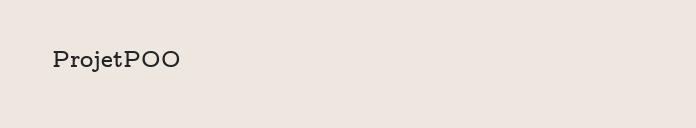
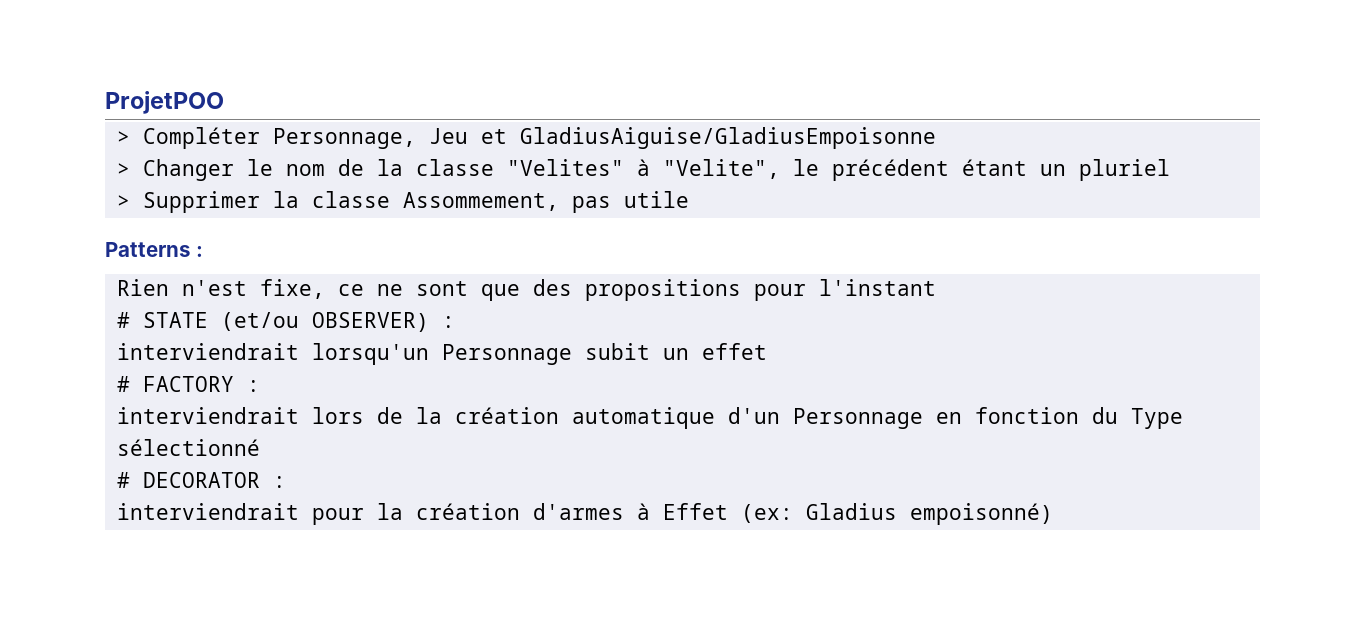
+ > Compléter Personnage, Jeu et GladiusAiguise/GladiusEmpoisonne
+ > Changer le nom de la classe "Velites" à "Velite", le précédent étant un pluriel
+ > Supprimer la classe Assommement, pas utile
+ Patterns :
+ Rien n'est fixe, ce ne sont que des propositions pour l'instant
+ # STATE (et/ou OBSERVER) :
+ interviendrait lorsqu'un Personnage subit un effet
+ # FACTORY :
+ interviendrait lors de la création automatique d'un Personnage en fonction du Type sélectionné
+ # DECORATOR :
+ interviendrait pour la création d'armes à Effet (ex: Gladius empoisonné)

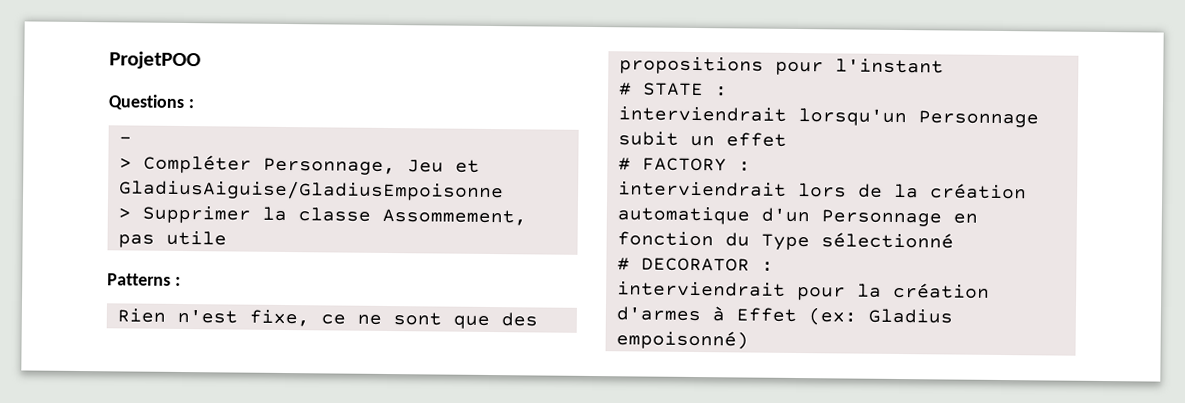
+ Questions :
+ -
- > Changer le nom de la classe "Velites" à "Velite", le précédent étant un pluriel
- # STATE (et/ou OBSERVER) :
+ # STATE :

